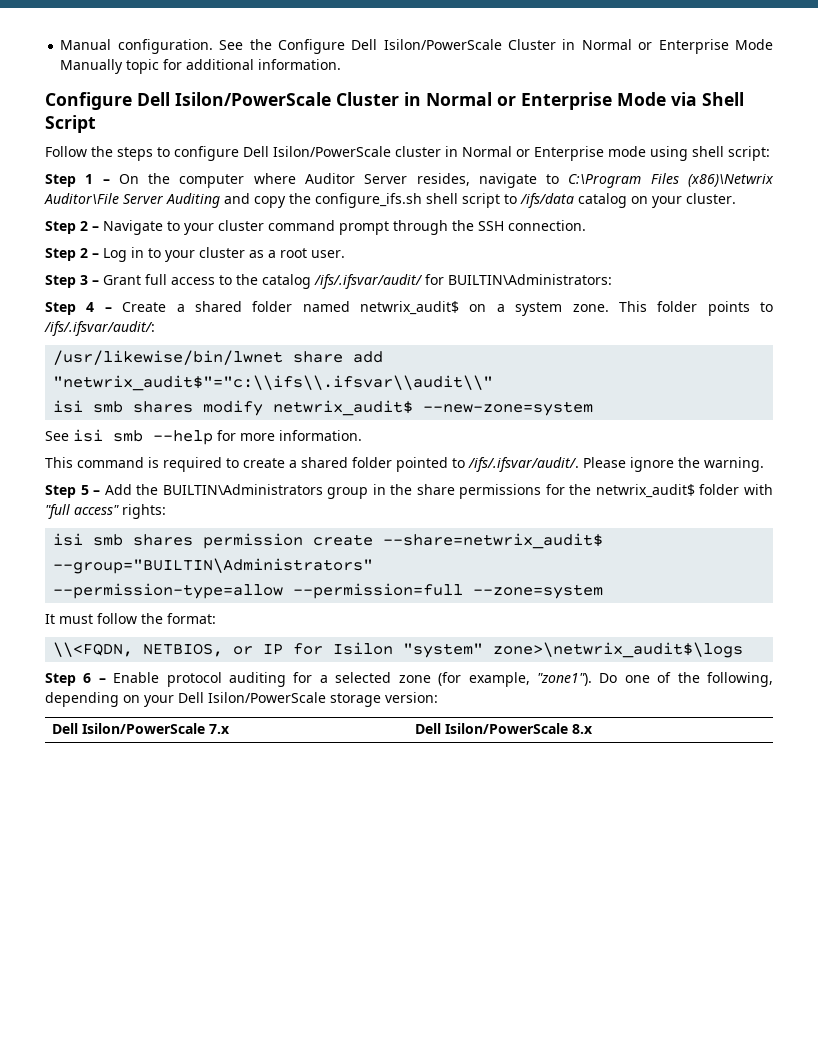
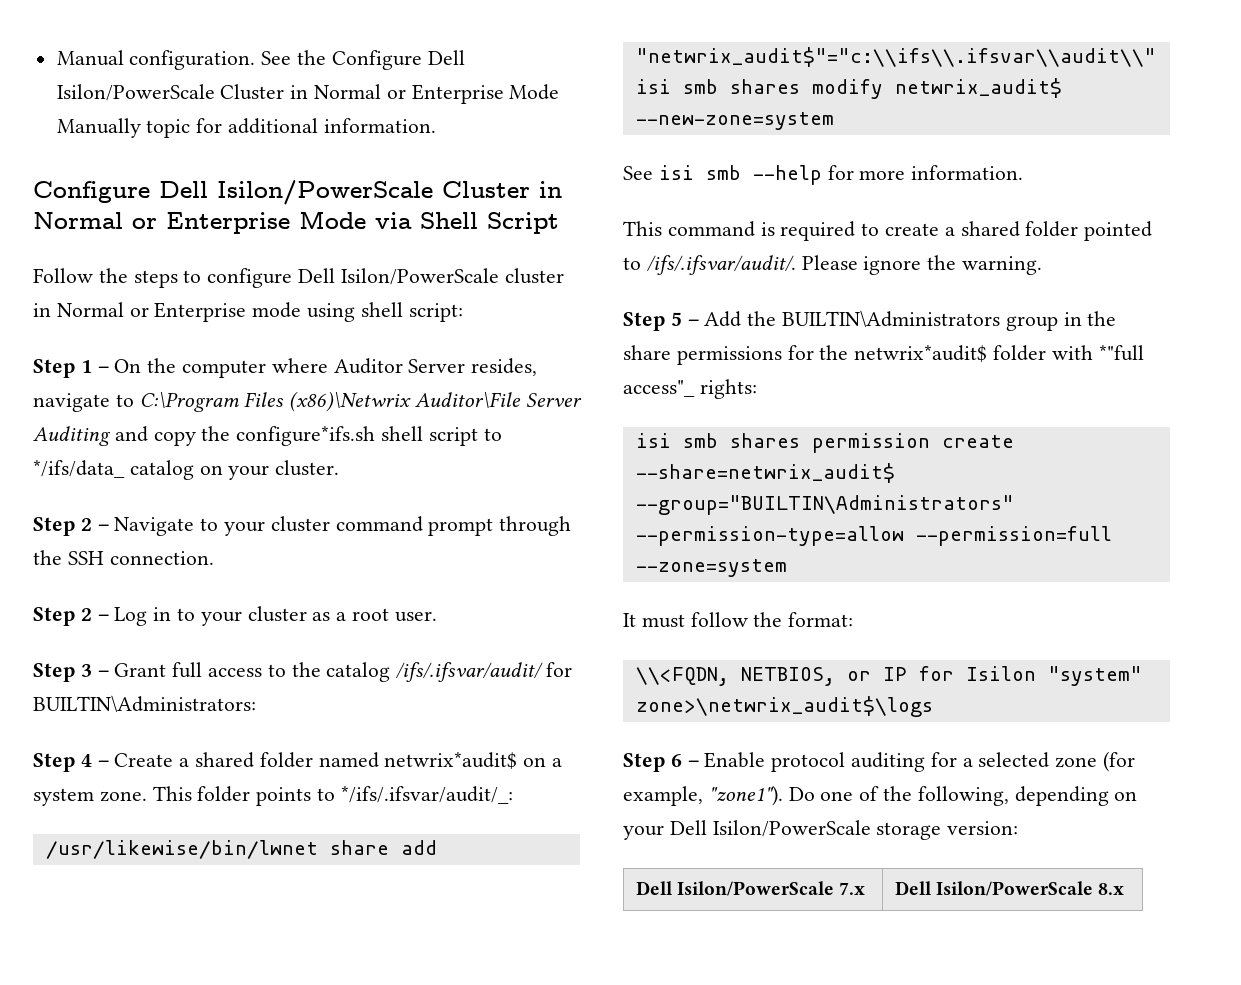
- Step 1 – On the computer where Auditor Server resides, navigate to C:\Program Files (x86)\Netwrix Auditor\File Server Auditing and copy the configure_ifs.sh shell script to /ifs/data catalog on your cluster.
+ Step 1 – On the computer where Auditor Server resides, navigate to C:\Program Files (x86)\Netwrix Auditor\File Server Auditing and copy the configure*ifs.sh shell script to */ifs/data_ catalog on your cluster.
- Step 4 – Create a shared folder named netwrix_audit$ on a system zone.
+ Step 4 – Create a shared folder named netwrix*audit$ on a system zone.
- This folder points to /ifs/.ifsvar/audit/:
+ This folder points to */ifs/.ifsvar/audit/_:
- Step 5 – Add the BUILTIN\Administrators group in the share permissions for the netwrix_audit$ folder with "full access" rights:
+ Step 5 – Add the BUILTIN\Administrators group in the share permissions for the netwrix*audit$ folder with *"full access"_ rights:

